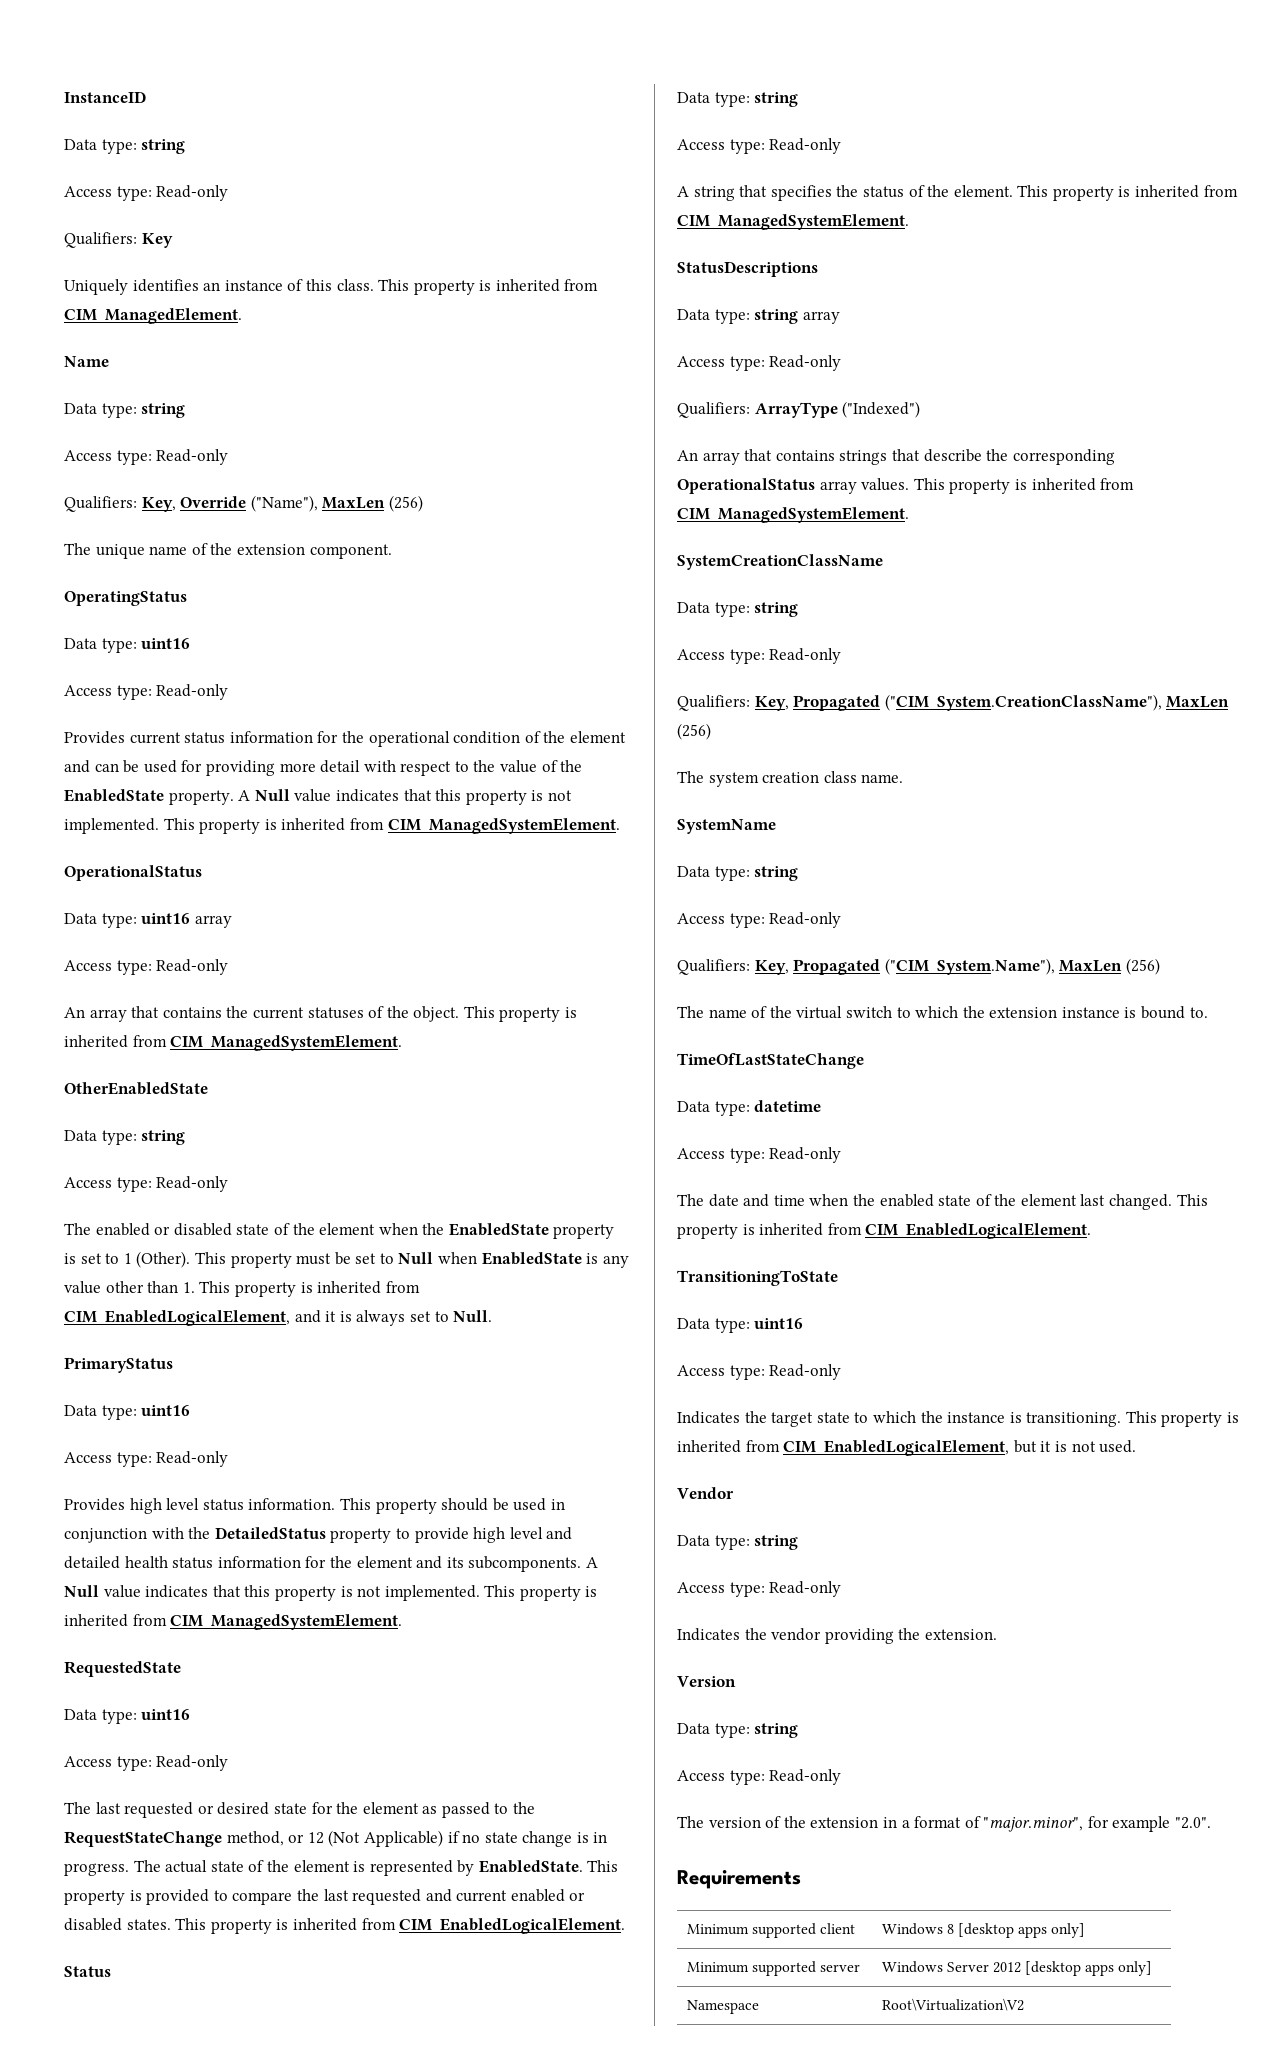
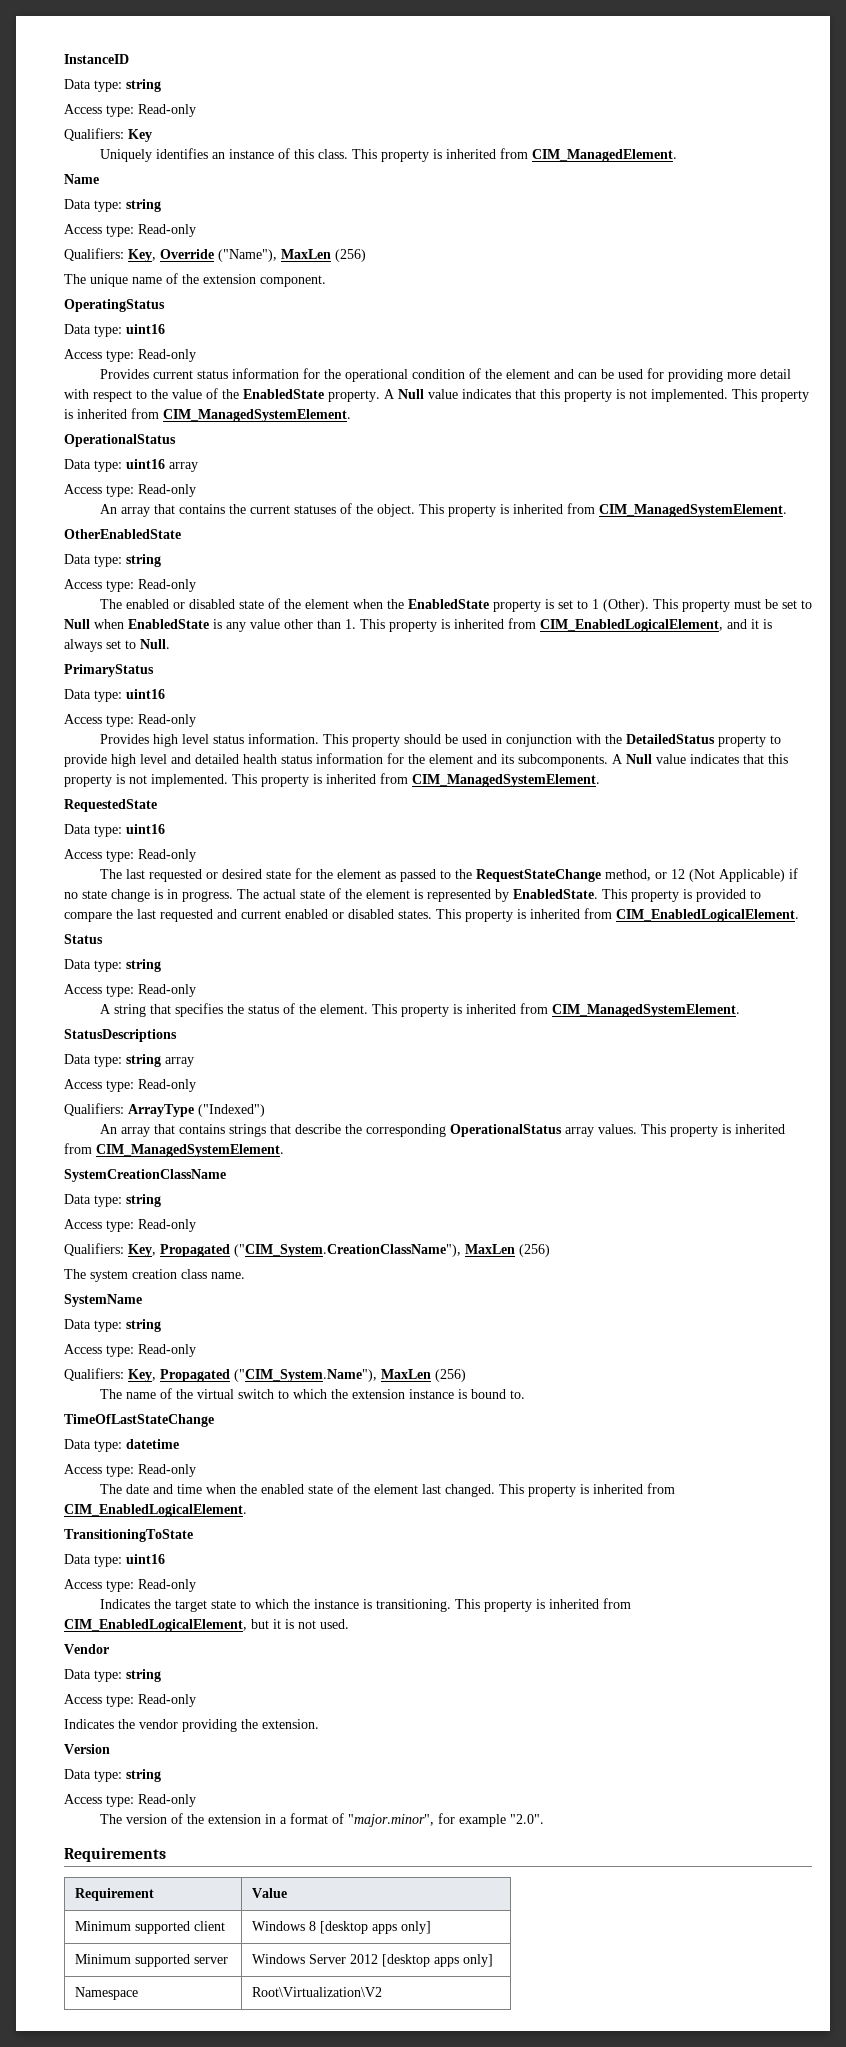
+ Requirement | Value

